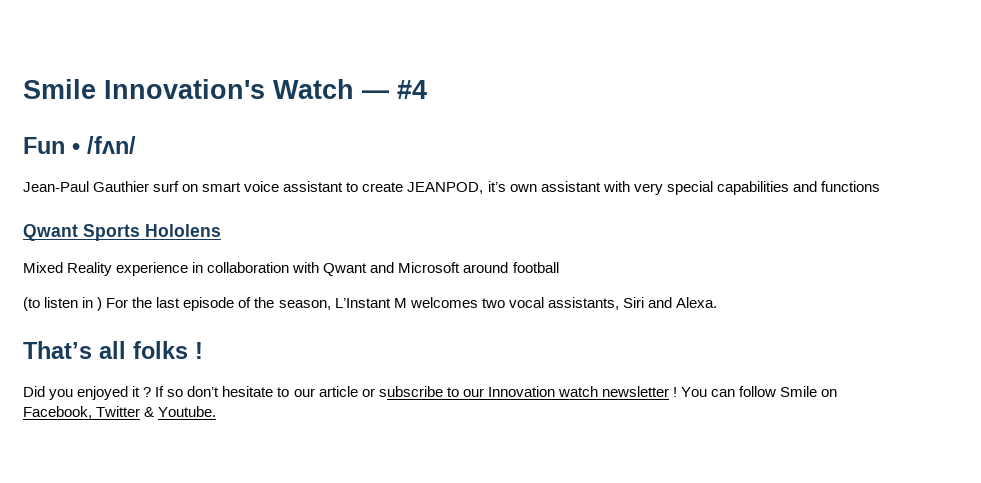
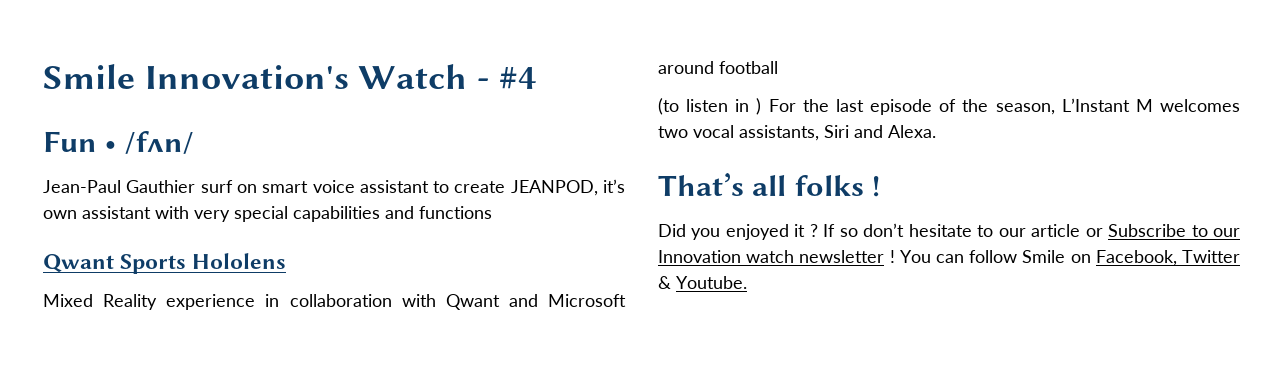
- Smile Innovation's Watch — #4
+ Smile Innovation's Watch - #4
- If so don’t hesitate to our article or subscribe to our Innovation watch newsletter !
+ If so don’t hesitate to our article or Subscribe to our Innovation watch newsletter !

